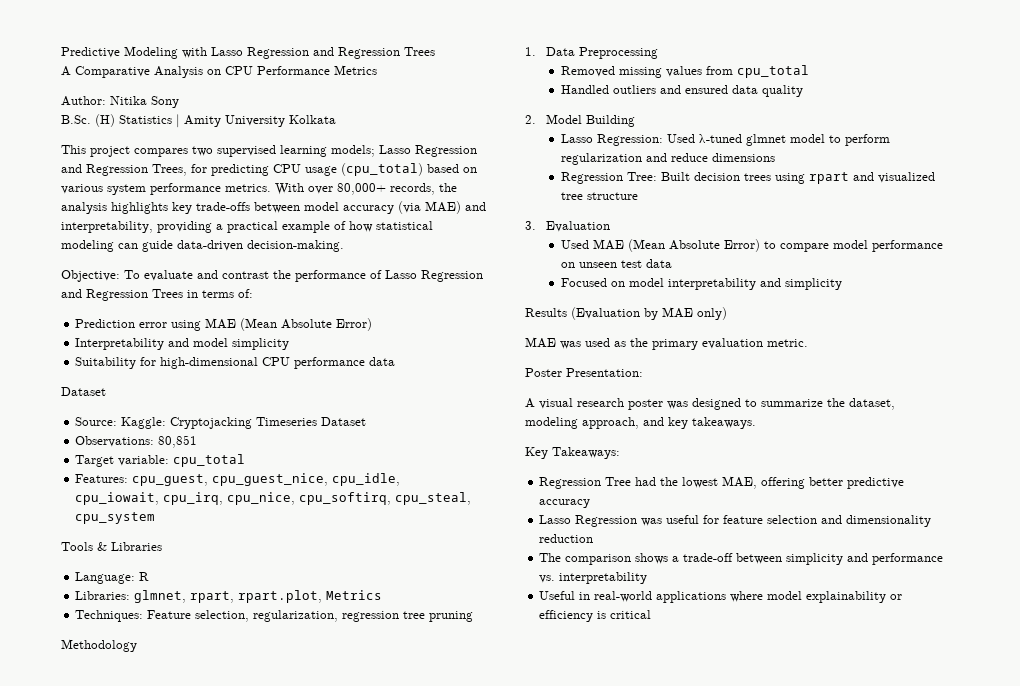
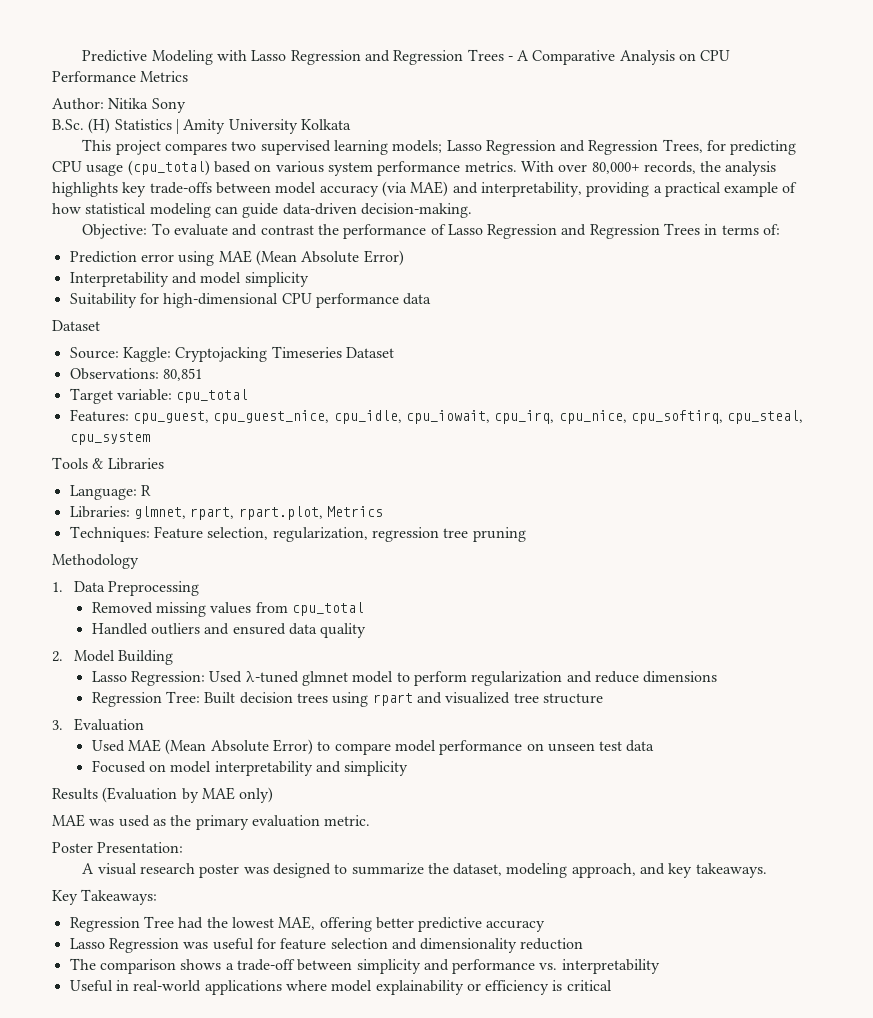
- Predictive Modeling with Lasso Regression and Regression Trees
- A Comparative Analysis on CPU Performance Metrics
+ Predictive Modeling with Lasso Regression and Regression Trees - A Comparative Analysis on CPU Performance Metrics

